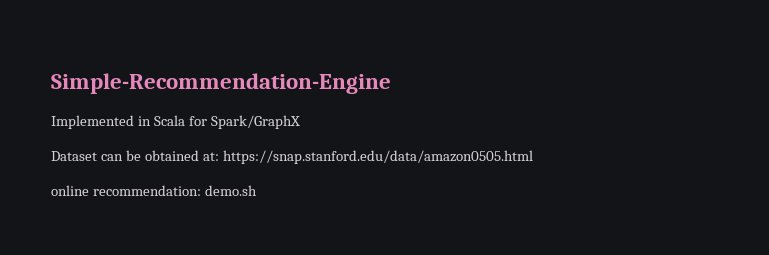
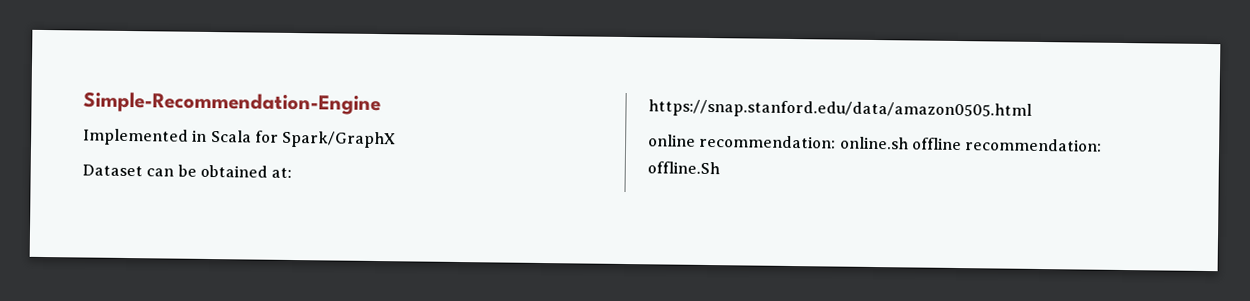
- online recommendation: demo.sh
+ online recommendation: online.sh offline recommendation: offline.Sh

